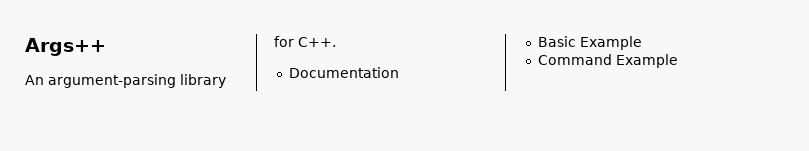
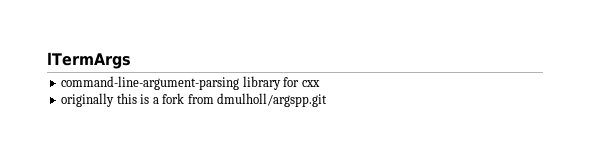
- Args++
- An argument-parsing library for C++.
- Documentation
- Basic Example
- Command Example
+ lTermArgs
+ command-line-argument-parsing library for cxx
+ originally this is a fork from dmulholl/argspp.git

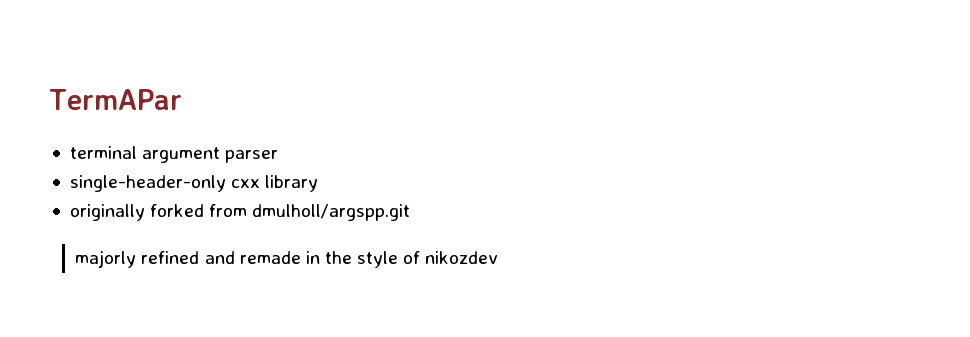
- lTermArgs
- command-line-argument-parsing library for cxx
+ TermAPar
+ terminal argument parser
+ single-header-only cxx library
- originally this is a fork from dmulholl/argspp.git
+ originally forked from dmulholl/argspp.git
+ majorly refined and remade in the style of nikozdev

